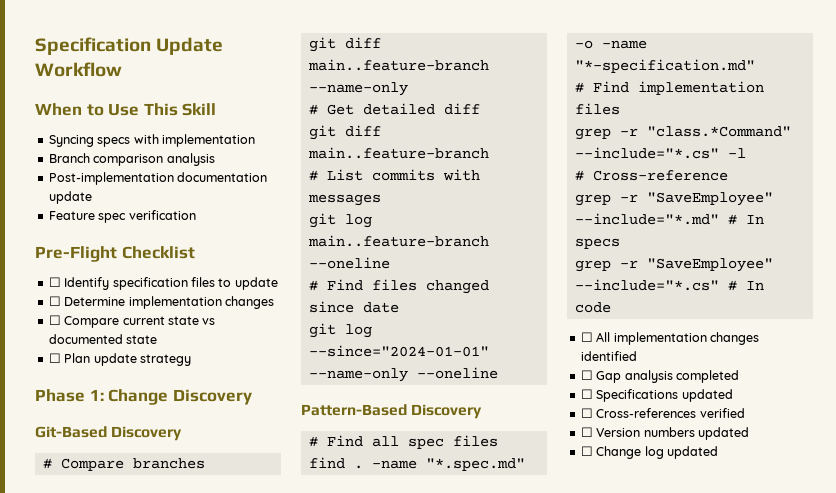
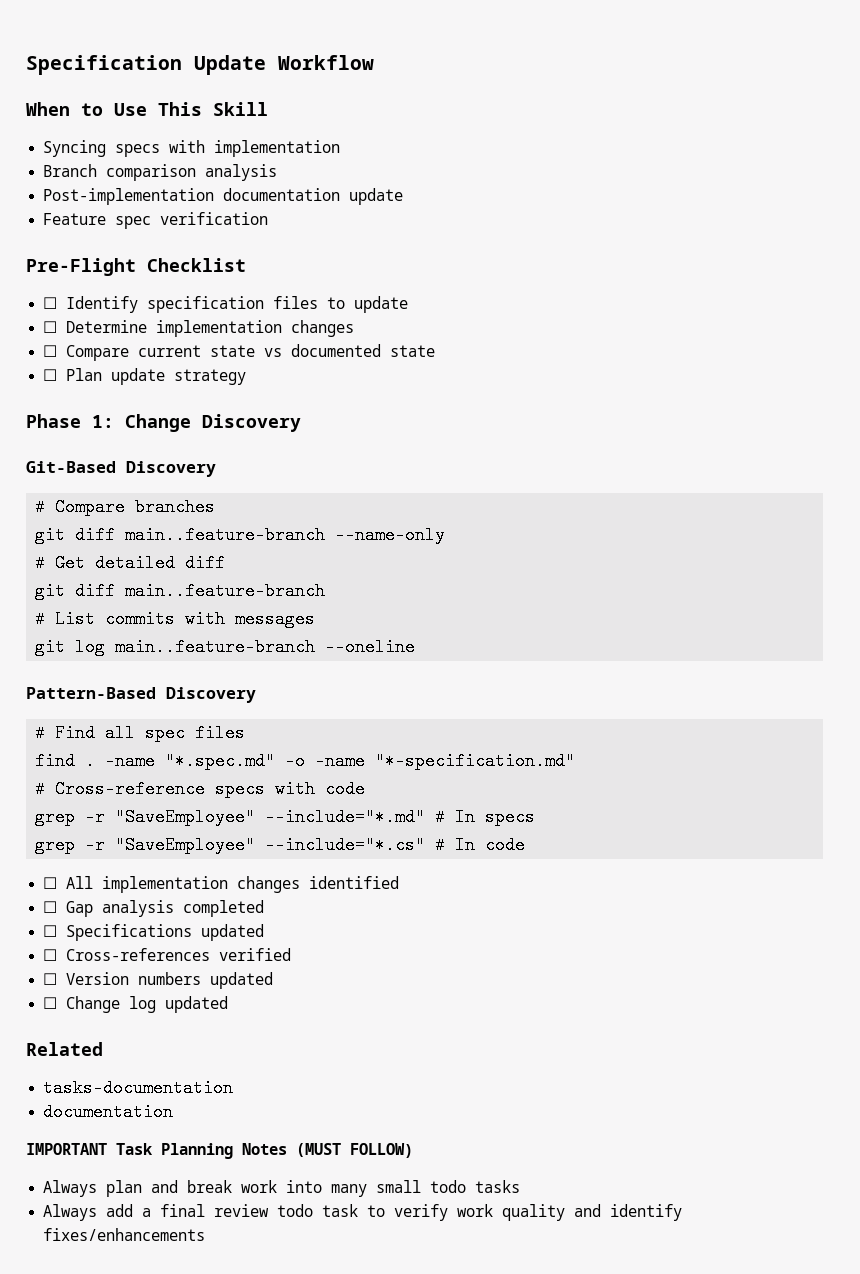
- # Find files changed since date
- git log --since="2024-01-01" --name-only --oneline
- # Find implementation files
- grep -r "class.*Command" --include="*.cs" -l
- # Cross-reference
+ # Cross-reference specs with code
+ Related
+ tasks-documentation
+ documentation
+ IMPORTANT Task Planning Notes (MUST FOLLOW)
+ Always plan and break work into many small todo tasks
+ Always add a final review todo task to verify work quality and identify fixes/enhancements

